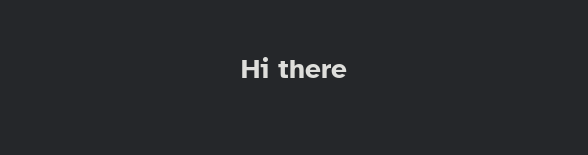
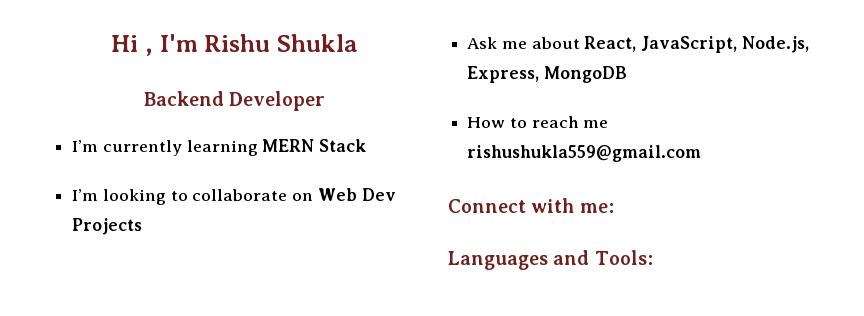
- Hi there
+ Hi , I'm Rishu Shukla
+ Backend Developer
+ I’m currently learning MERN Stack
+ I’m looking to collaborate on Web Dev Projects
+ Ask me about React, JavaScript, Node.js, Express, MongoDB
+ How to reach me rishushukla559@gmail.com
+ Connect with me:
+ Languages and Tools:

